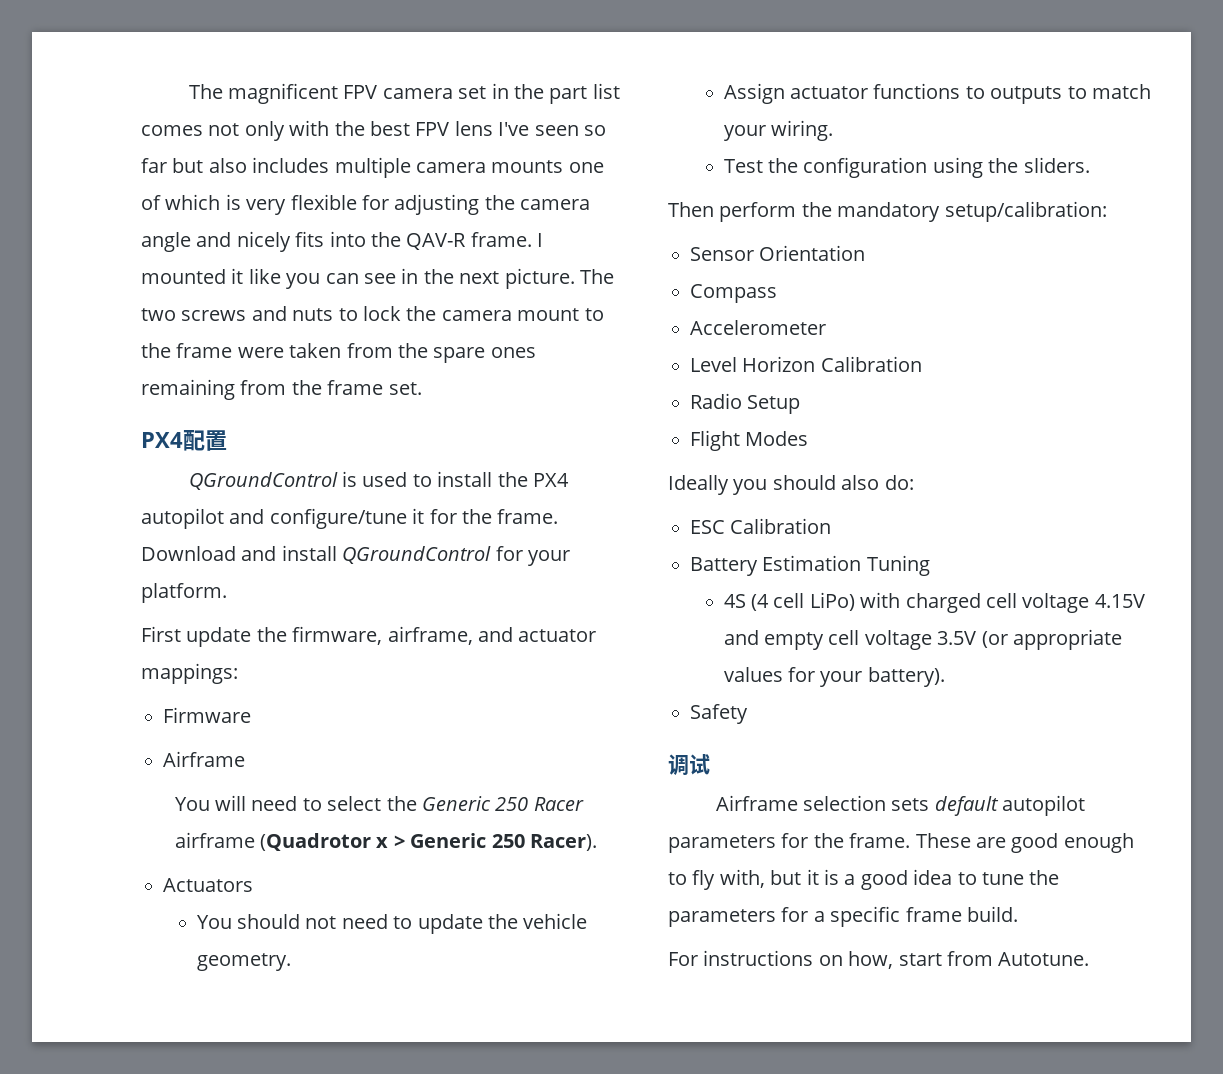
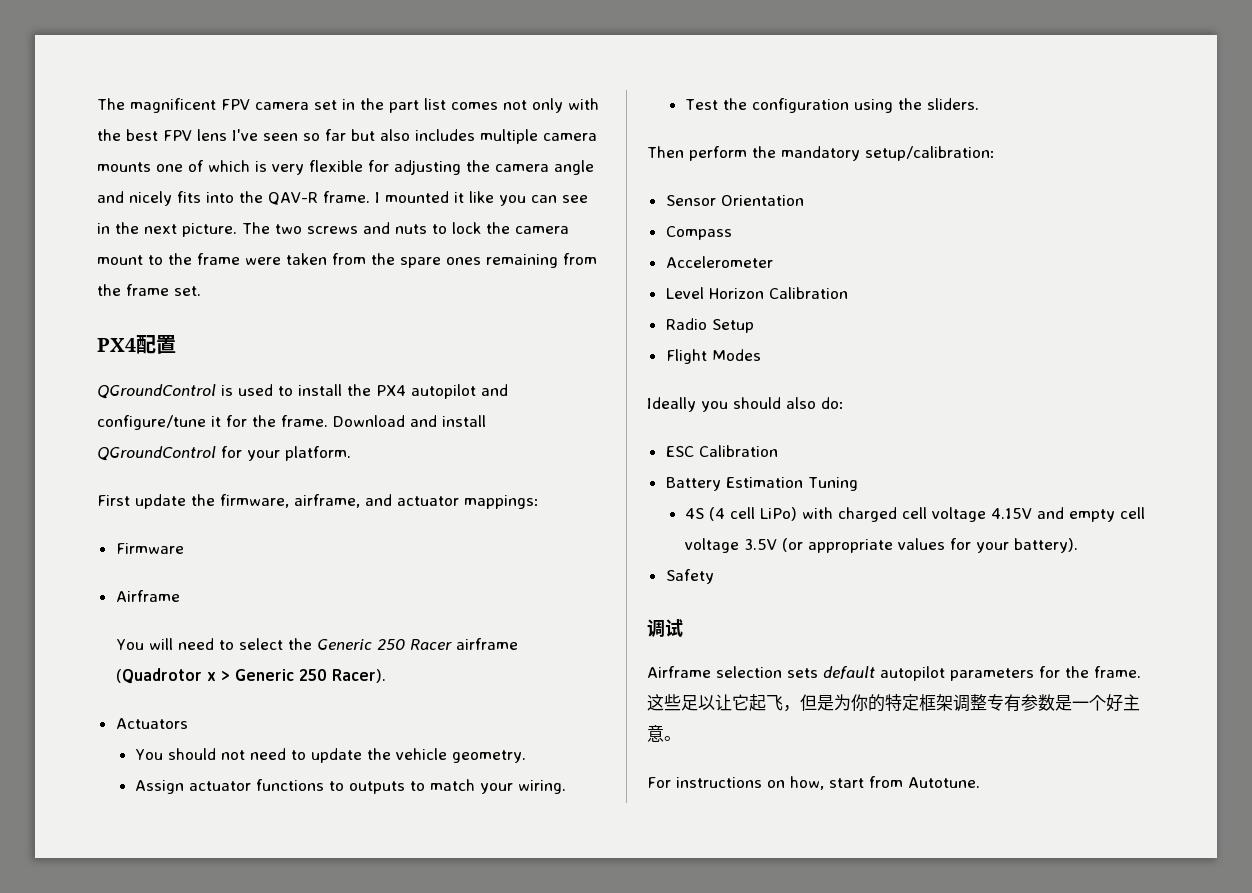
- These are good enough to fly with, but it is a good idea to tune the parameters for a specific frame build.
+ 这些足以让它起飞，但是为你的特定框架调整专有参数是一个好主意。

